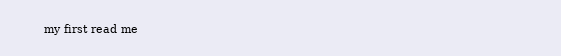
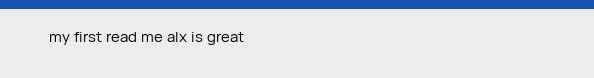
- my first read me
+ my first read me alx is great

